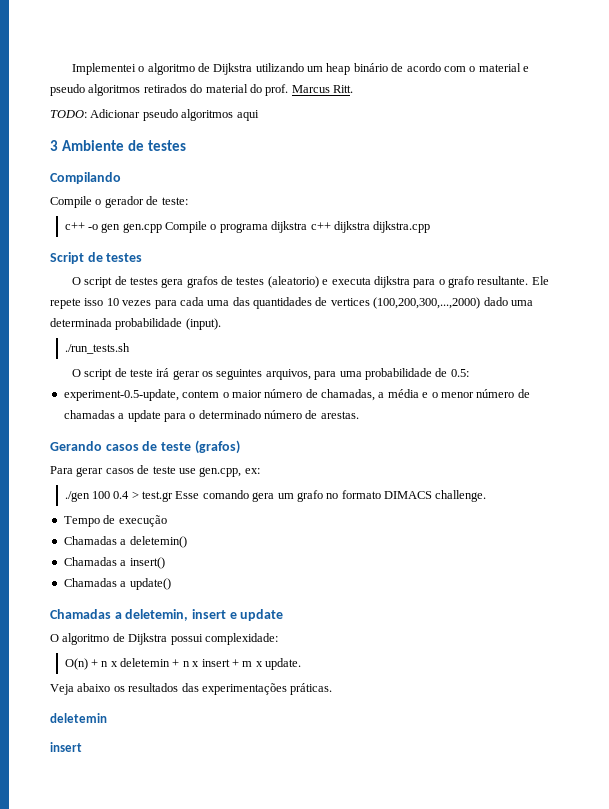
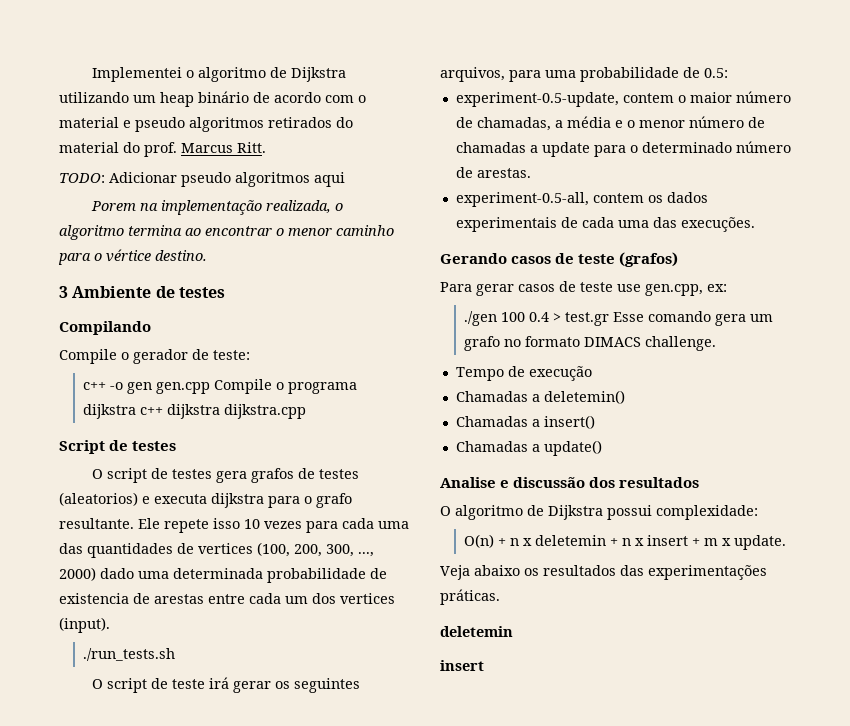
+ Porem na implementação realizada, o algoritmo termina ao encontrar o menor caminho para o vértice destino.
- O script de testes gera grafos de testes (aleatorio) e executa dijkstra para o grafo resultante.
+ O script de testes gera grafos de testes (aleatorios) e executa dijkstra para o grafo resultante.
- Ele repete isso 10 vezes para cada uma das quantidades de vertices (100,200,300,...,2000) dado uma determinada probabilidade (input).
+ Ele repete isso 10 vezes para cada uma das quantidades de vertices (100, 200, 300, ..., 2000) dado uma determinada probabilidade de existencia de arestas entre cada um dos vertices (input).
+ experiment-0.5-all, contem os dados experimentais de cada uma das execuções.
- Chamadas a deletemin, insert e update
+ Analise e discussão dos resultados

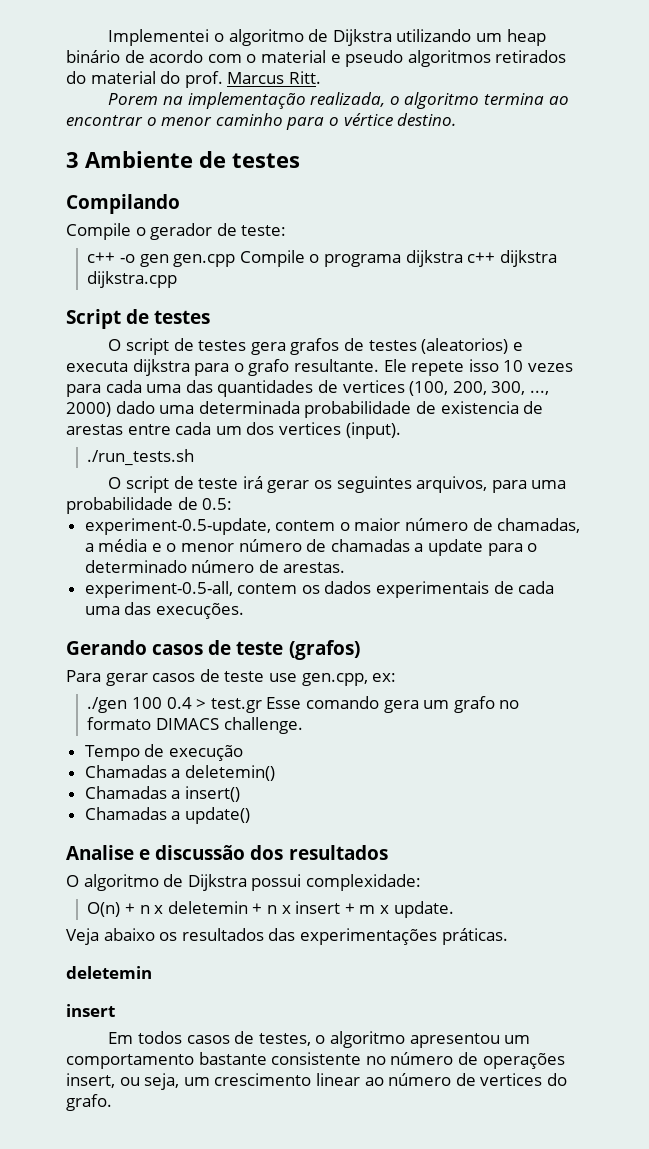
- TODO: Adicionar pseudo algoritmos aqui
+ Em todos casos de testes, o algoritmo apresentou um comportamento bastante consistente no número de operações insert, ou seja, um crescimento linear ao número de vertices do grafo.

